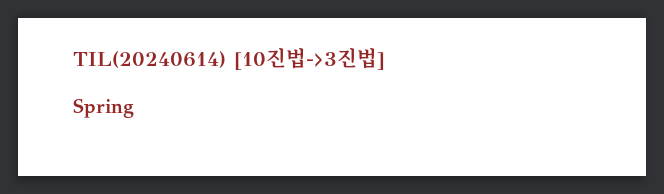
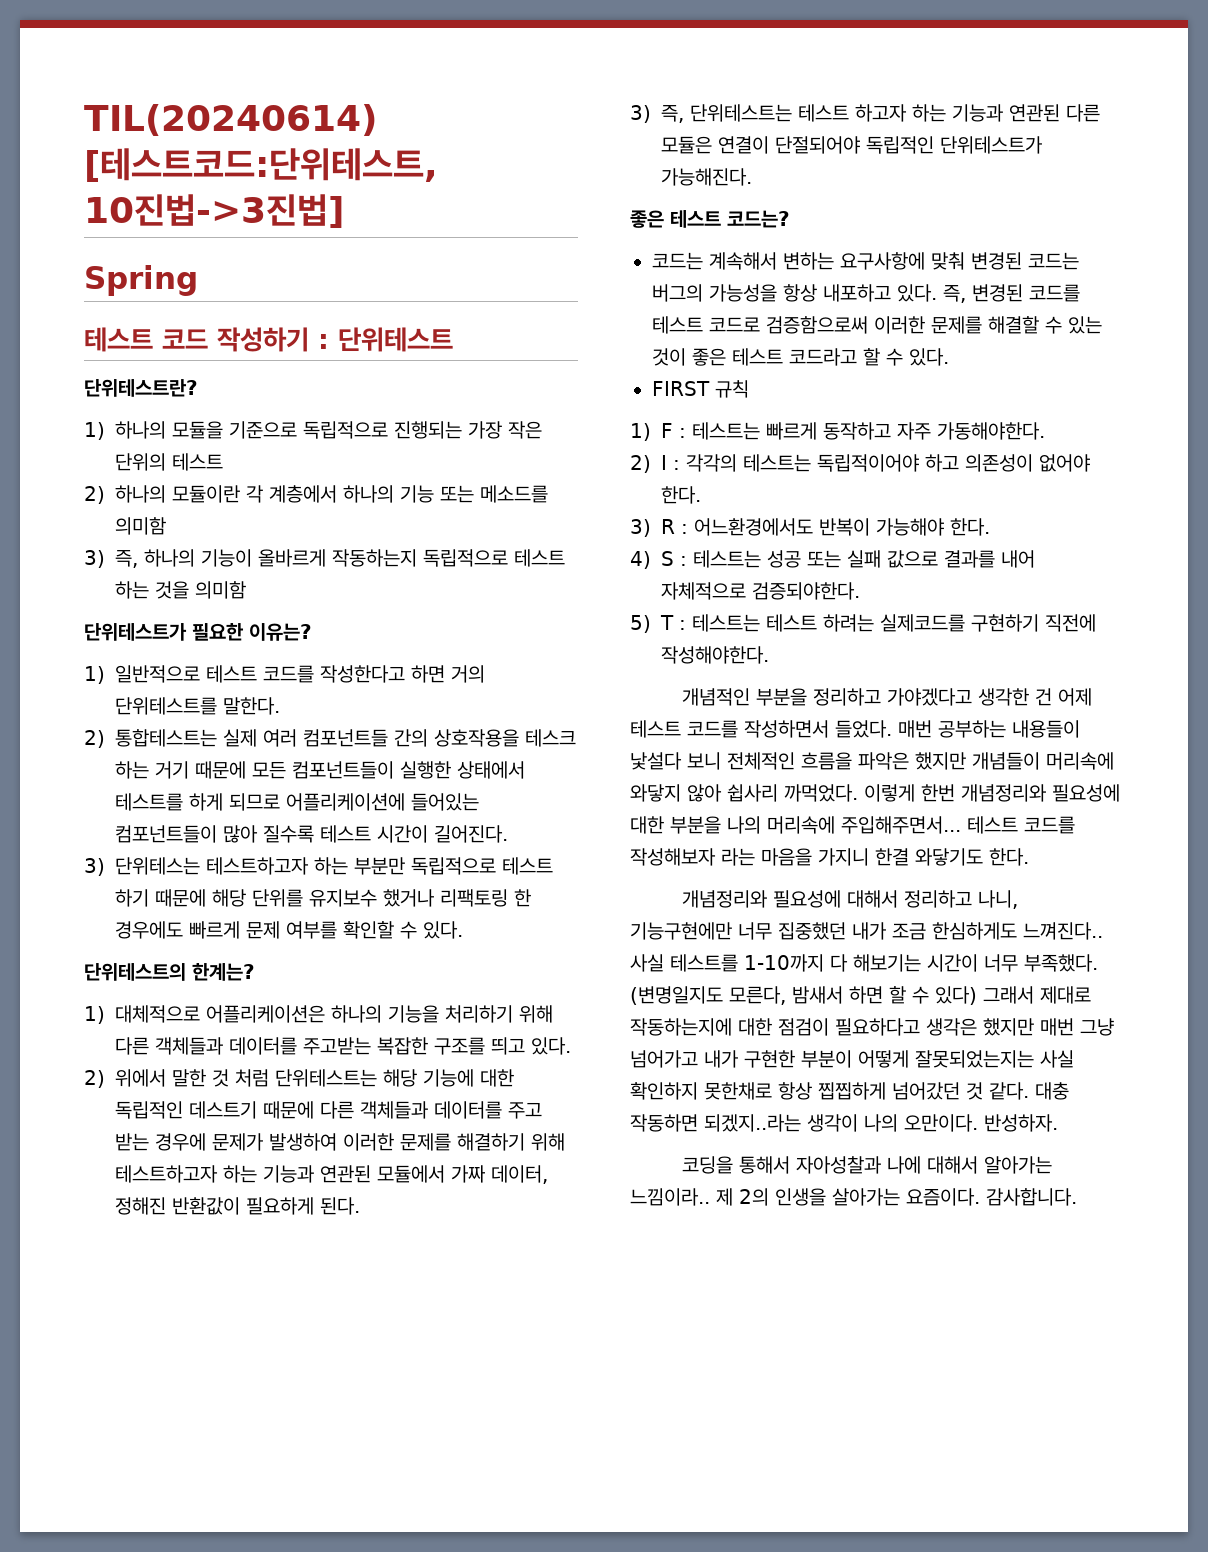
- TIL(20240614) [10진법->3진법]
+ TIL(20240614) [테스트코드:단위테스트, 10진법->3진법]
+ 테스트 코드 작성하기 : 단위테스트
+ 단위테스트란?
+ 1) 하나의 모듈을 기준으로 독립적으로 진행되는 가장 작은 단위의 테스트
+ 2) 하나의 모듈이란 각 계층에서 하나의 기능 또는 메소드를 의미함
+ 3) 즉, 하나의 기능이 올바르게 작동하는지 독립적으로 테스트 하는 것을 의미함
+ 단위테스트가 필요한 이유는?
+ 1) 일반적으로 테스트 코드를 작성한다고 하면 거의 단위테스트를 말한다.
+ 2) 통합테스트는 실제 여러 컴포넌트들 간의 상호작용을 테스크 하는 거기 때문에 모든 컴포넌트들이 실행한 상태에서 테스트를 하게 되므로 어플리케이션에 들어있는 컴포넌트들이 많아 질수록 테스트 시간이 길어진다.
+ 3) 단위테스는 테스트하고자 하는 부분만 독립적으로 테스트 하기 때문에 해당 단위를 유지보수 했거나 리팩토링 한 경우에도 빠르게 문제 여부를 확인할 수 있다.
+ 단위테스트의 한계는?
+ 1) 대체적으로 어플리케이션은 하나의 기능을 처리하기 위해 다른 객체들과 데이터를 주고받는 복잡한 구조를 띄고 있다.
+ 2) 위에서 말한 것 처럼 단위테스트는 해당 기능에 대한 독립적인 데스트기 때문에 다른 객체들과 데이터를 주고 받는 경우에 문제가 발생하여 이러한 문제를 해결하기 위해 테스트하고자 하는 기능과 연관된 모듈에서 가짜 데이터, 정해진 반환값이 필요하게 된다.
+ 3) 즉, 단위테스트는 테스트 하고자 하는 기능과 연관된 다른 모듈은 연결이 단절되어야 독립적인 단위테스트가 가능해진다.
+ 좋은 테스트 코드는?
+ 코드는 계속해서 변하는 요구사항에 맞춰 변경된 코드는 버그의 가능성을 항상 내포하고 있다. 즉, 변경된 코드를 테스트 코드로 검증함으로써 이러한 문제를 해결할 수 있는 것이 좋은 테스트 코드라고 할 수 있다.
+ FIRST 규칙
+ 1) F : 테스트는 빠르게 동작하고 자주 가동해야한다.
+ 2) I : 각각의 테스트는 독립적이어야 하고 의존성이 없어야 한다.
+ 3) R : 어느환경에서도 반복이 가능해야 한다.
+ 4) S : 테스트는 성공 또는 실패 값으로 결과를 내어 자체적으로 검증되야한다.
+ 5) T : 테스트는 테스트 하려는 실제코드를 구현하기 직전에 작성해야한다.
+ 개념적인 부분을 정리하고 가야겠다고 생각한 건 어제 테스트 코드를 작성하면서 들었다. 매번 공부하는 내용들이 낯설다 보니 전체적인 흐름을 파악은 했지만 개념들이 머리속에 와닿지 않아 쉽사리 까먹었다. 이렇게 한번 개념정리와 필요성에 대한 부분을 나의 머리속에 주입해주면서... 테스트 코드를 작성해보자 라는 마음을 가지니 한결 와닿기도 한다.
+ 개념정리와 필요성에 대해서 정리하고 나니, 기능구현에만 너무 집중했던 내가 조금 한심하게도 느껴진다.. 사실 테스트를 1-10까지 다 해보기는 시간이 너무 부족했다. (변명일지도 모른다, 밤새서 하면 할 수 있다) 그래서 제대로 작동하는지에 대한 점검이 필요하다고 생각은 했지만 매번 그냥 넘어가고 내가 구현한 부분이 어떻게 잘못되었는지는 사실 확인하지 못한채로 항상 찝찝하게 넘어갔던 것 같다. 대충 작동하면 되겠지..라는 생각이 나의 오만이다. 반성하자.
+ 코딩을 통해서 자아성찰과 나에 대해서 알아가는 느낌이라.. 제 2의 인생을 살아가는 요즘이다. 감사합니다.

